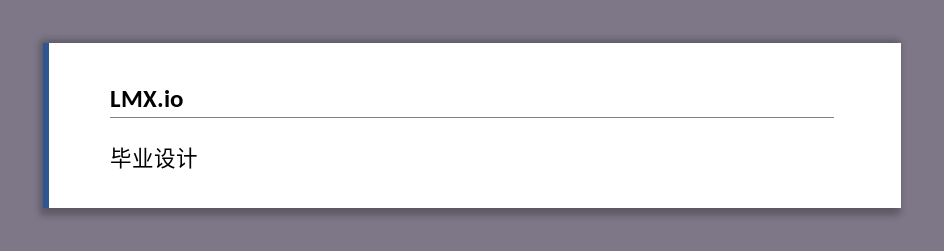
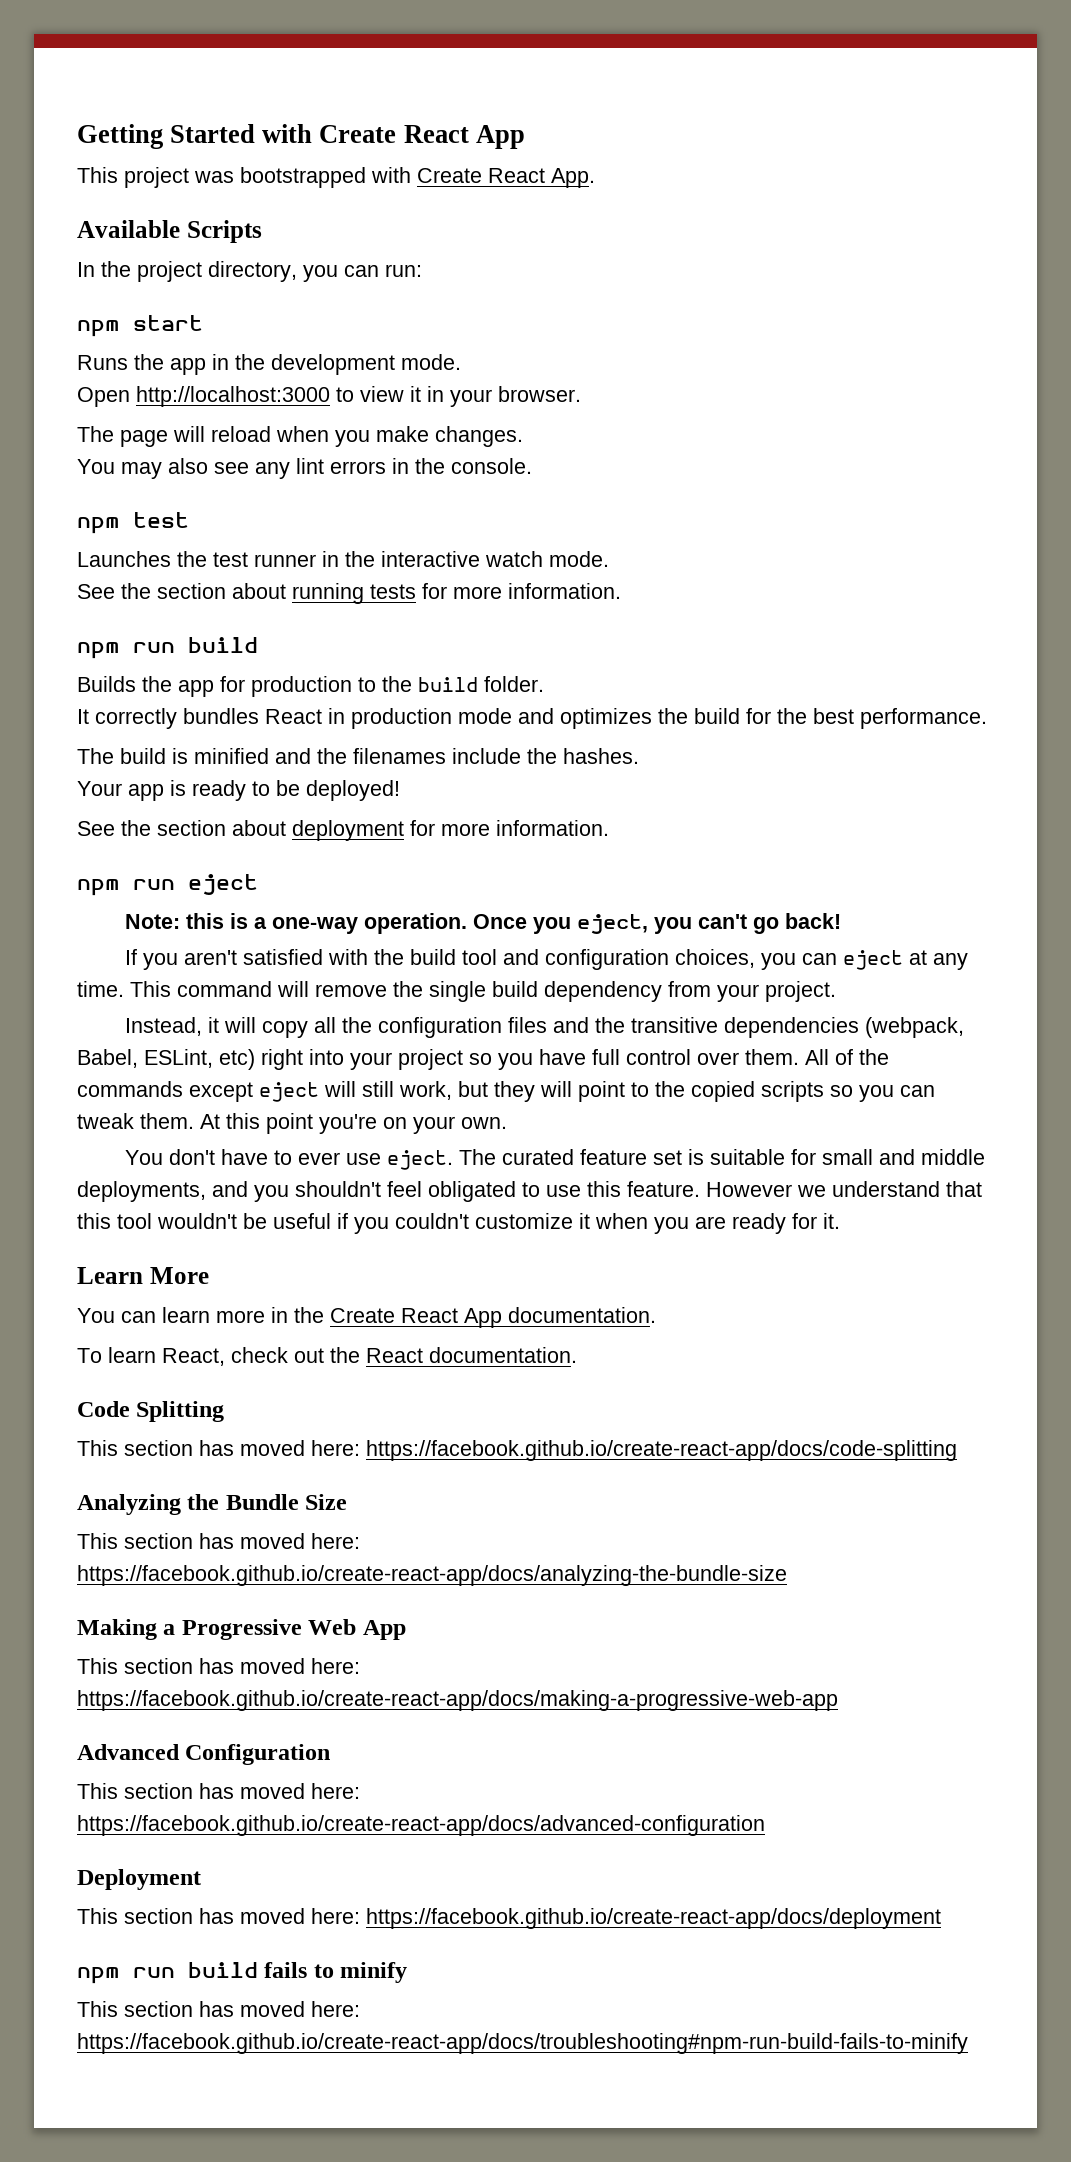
- LMX.io
- 毕业设计
+ Getting Started with Create React App
+ This project was bootstrapped with Create React App.
+ Available Scripts
+ In the project directory, you can run:
+ npm start
+ Runs the app in the development mode.
+ Open http://localhost:3000 to view it in your browser.
+ The page will reload when you make changes.
+ You may also see any lint errors in the console.
+ npm test
+ Launches the test runner in the interactive watch mode.
+ See the section about running tests for more information.
+ npm run build
+ Builds the app for production to the build folder.
+ It correctly bundles React in production mode and optimizes the build for the best performance.
+ The build is minified and the filenames include the hashes.
+ Your app is ready to be deployed!
+ See the section about deployment for more information.
+ npm run eject
+ Note: this is a one-way operation. Once you eject, you can't go back!
+ If you aren't satisfied with the build tool and configuration choices, you can eject at any time. This command will remove the single build dependency from your project.
+ Instead, it will copy all the configuration files and the transitive dependencies (webpack, Babel, ESLint, etc) right into your project so you have full control over them. All of the commands except eject will still work, but they will point to the copied scripts so you can tweak them. At this point you're on your own.
+ You don't have to ever use eject. The curated feature set is suitable for small and middle deployments, and you shouldn't feel obligated to use this feature. However we understand that this tool wouldn't be useful if you couldn't customize it when you are ready for it.
+ Learn More
+ You can learn more in the Create React App documentation.
+ To learn React, check out the React documentation.
+ Code Splitting
+ This section has moved here: https://facebook.github.io/create-react-app/docs/code-splitting
+ Analyzing the Bundle Size
+ This section has moved here: https://facebook.github.io/create-react-app/docs/analyzing-the-bundle-size
+ Making a Progressive Web App
+ This section has moved here: https://facebook.github.io/create-react-app/docs/making-a-progressive-web-app
+ Advanced Configuration
+ This section has moved here: https://facebook.github.io/create-react-app/docs/advanced-configuration
+ Deployment
+ This section has moved here: https://facebook.github.io/create-react-app/docs/deployment
+ npm run build fails to minify
+ This section has moved here: https://facebook.github.io/create-react-app/docs/troubleshooting#npm-run-build-fails-to-minify

